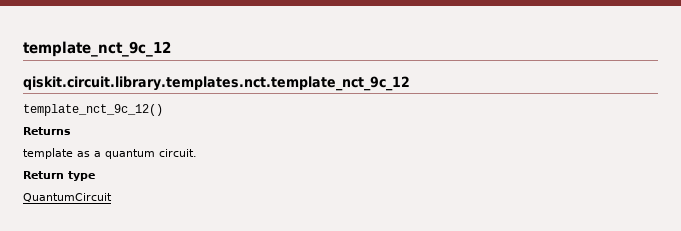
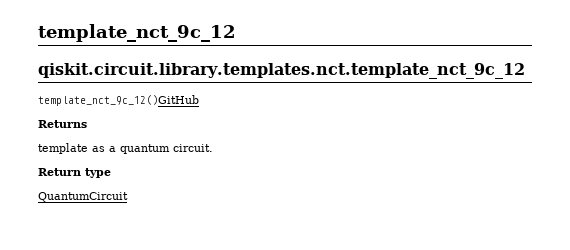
- template_nct_9c_12()
+ template_nct_9c_12()GitHub

